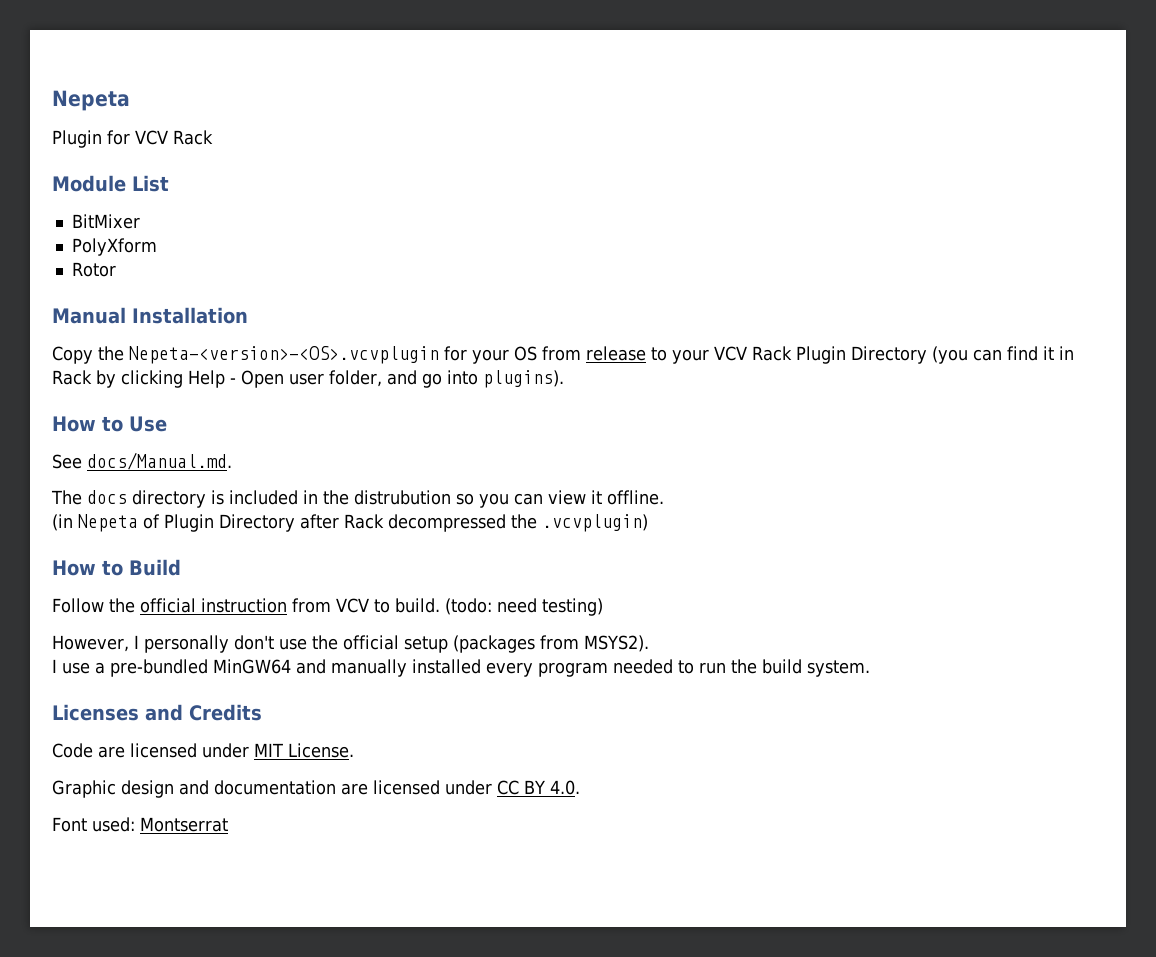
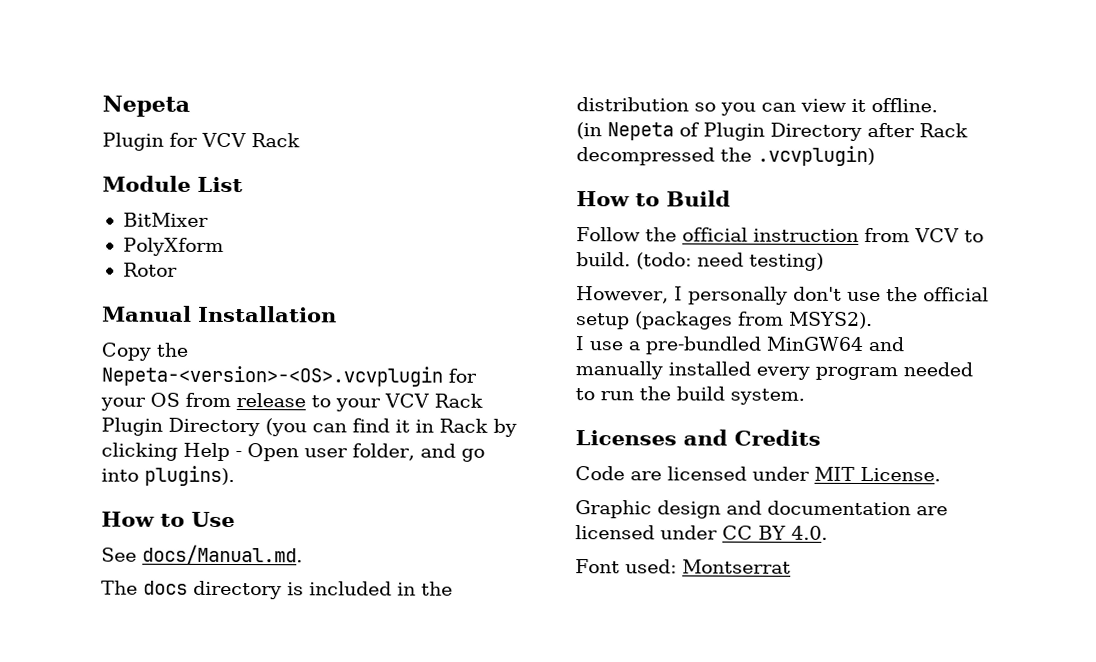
- The docs directory is included in the distrubution so you can view it offline.
+ The docs directory is included in the distribution so you can view it offline.

